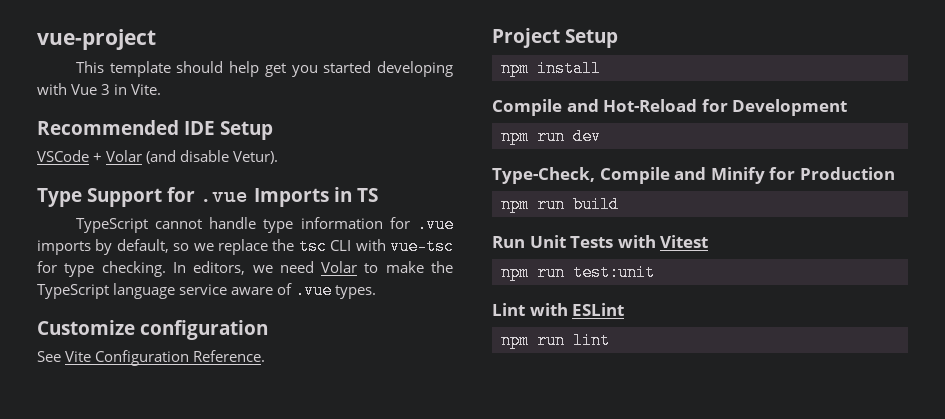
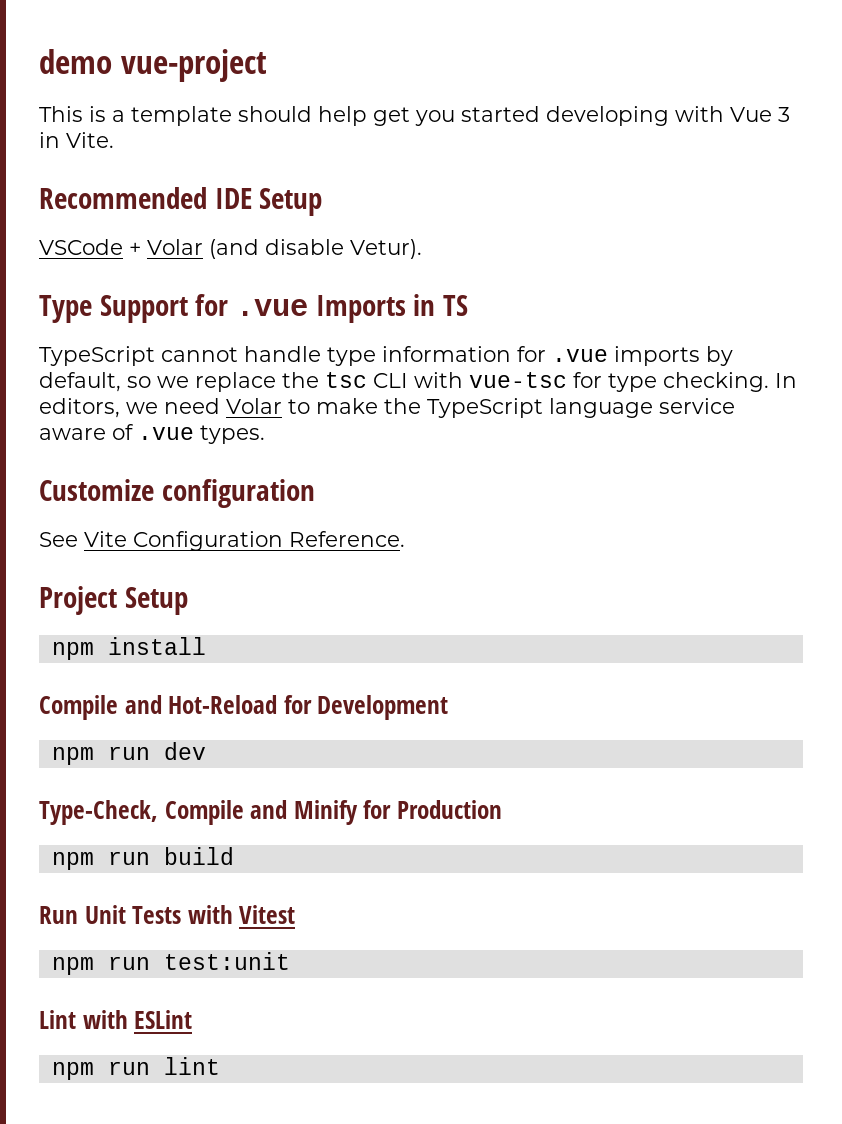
- vue-project
+ demo vue-project
- This template should help get you started developing with Vue 3 in Vite.
+ This is a template should help get you started developing with Vue 3 in Vite.

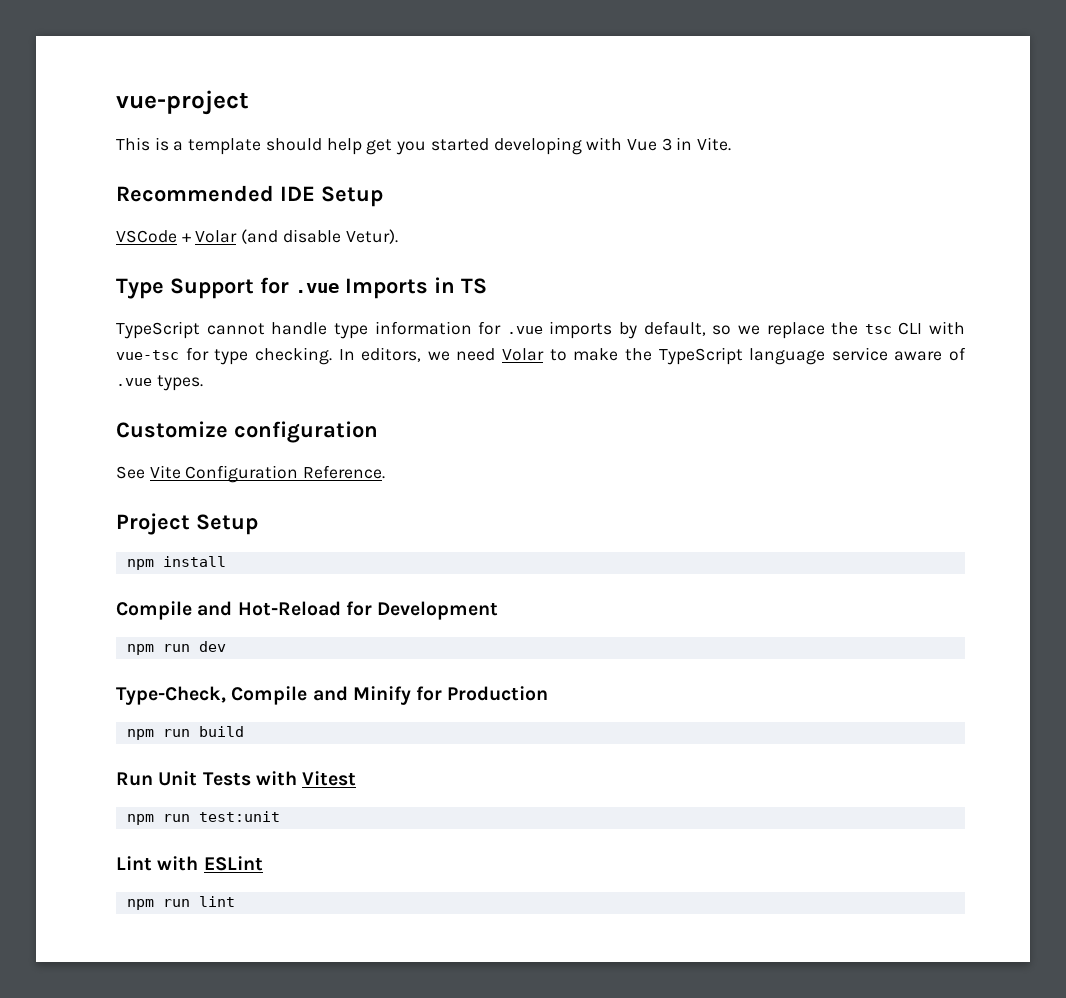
- demo vue-project
+ vue-project

